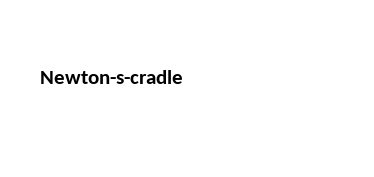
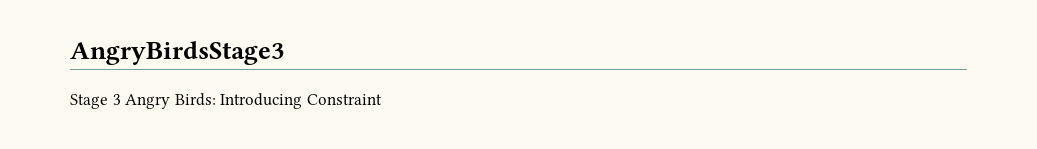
- Newton-s-cradle
+ AngryBirdsStage3
+ Stage 3 Angry Birds: Introducing Constraint

